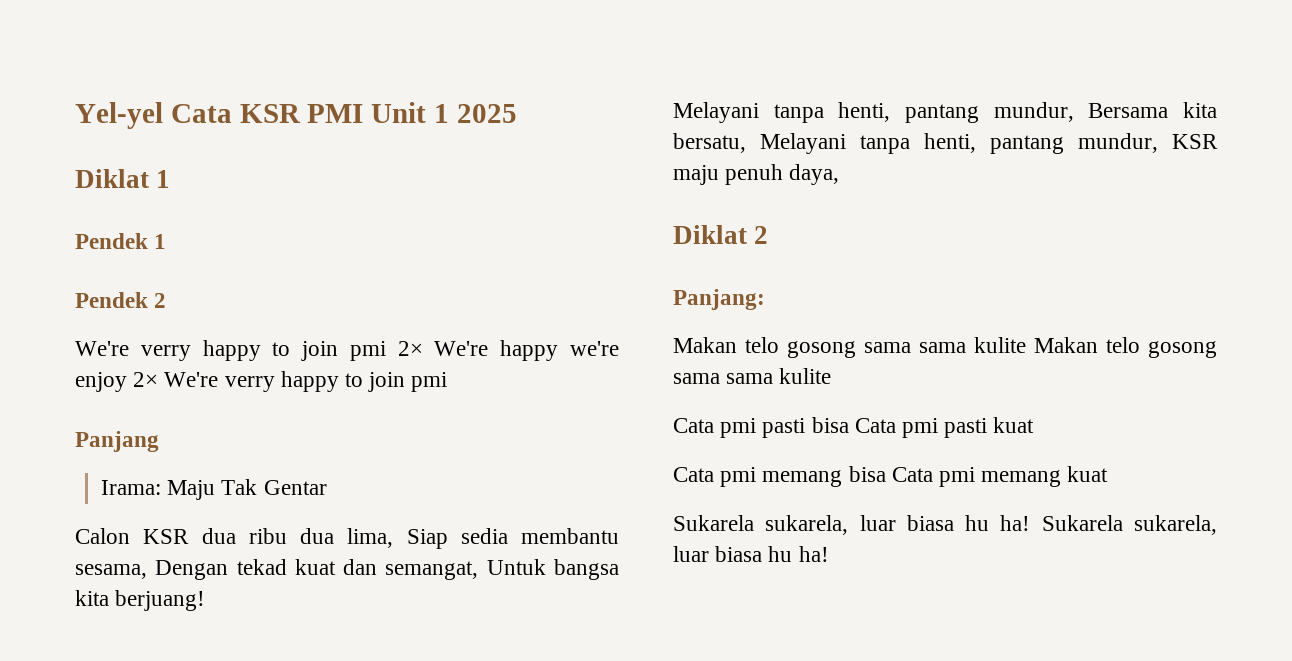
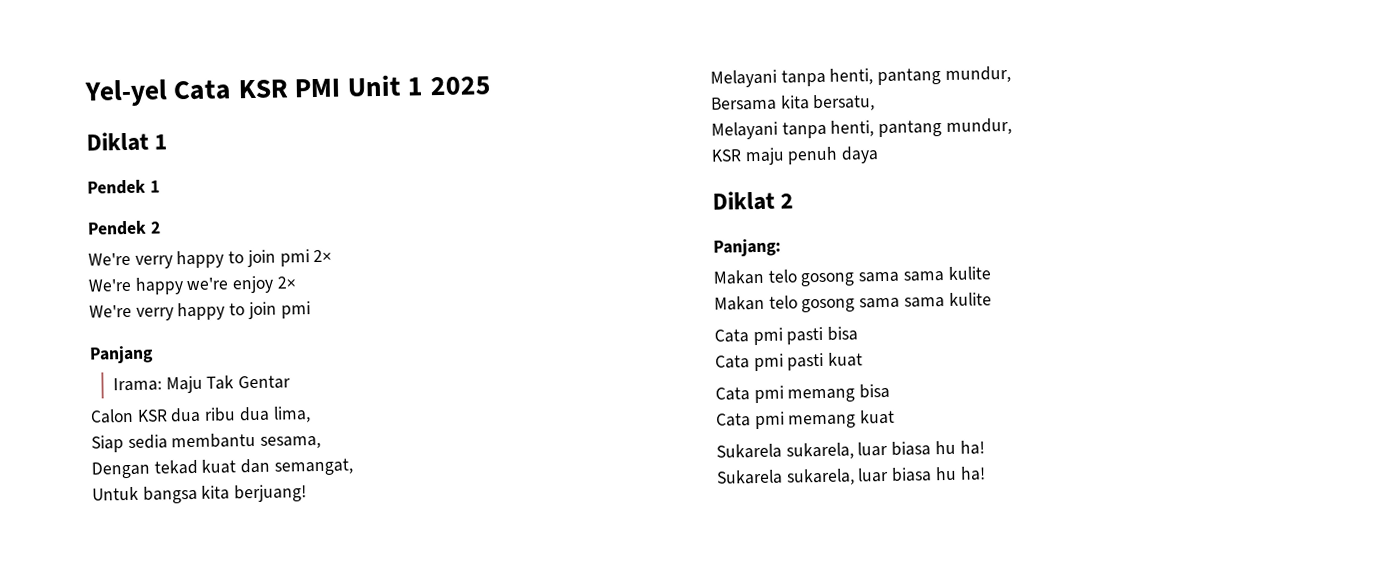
- We're verry happy to join pmi 2× We're happy we're enjoy 2× We're verry happy to join pmi
+ We're verry happy to join pmi 2×
+ We're happy we're enjoy 2×
+ We're verry happy to join pmi
- Calon KSR dua ribu dua lima, Siap sedia membantu sesama, Dengan tekad kuat dan semangat, Untuk bangsa kita berjuang!
- Melayani tanpa henti, pantang mundur, Bersama kita bersatu, Melayani tanpa henti, pantang mundur, KSR maju penuh daya,
+ Calon KSR dua ribu dua lima,
+ Siap sedia membantu sesama,
+ Dengan tekad kuat dan semangat,
+ Untuk bangsa kita berjuang!
+ Melayani tanpa henti, pantang mundur,
+ Bersama kita bersatu,
+ Melayani tanpa henti, pantang mundur,
+ KSR maju penuh daya
  Panjang:
- Makan telo gosong sama sama kulite Makan telo gosong sama sama kulite
+ Makan telo gosong sama sama kulite
+ Makan telo gosong sama sama kulite
- Cata pmi pasti bisa Cata pmi pasti kuat
+ Cata pmi pasti bisa
+ Cata pmi pasti kuat
- Cata pmi memang bisa Cata pmi memang kuat
- Sukarela sukarela, luar biasa hu ha! Sukarela sukarela, luar biasa hu ha!
+ Cata pmi memang bisa
+ Cata pmi memang kuat
+ Sukarela sukarela, luar biasa hu ha!
+ Sukarela sukarela, luar biasa hu ha!

